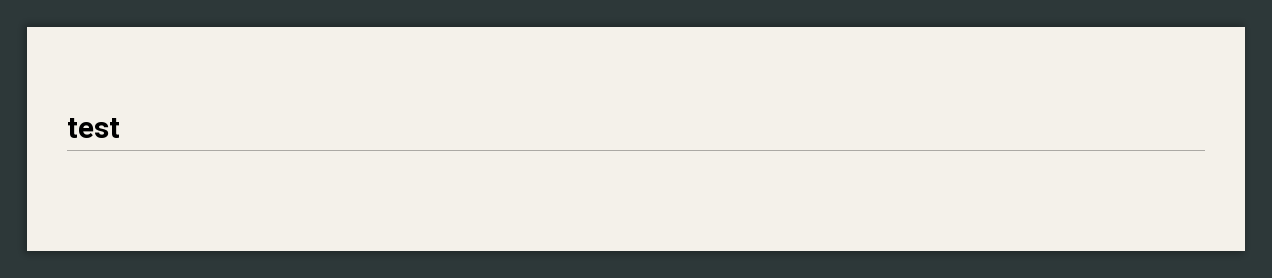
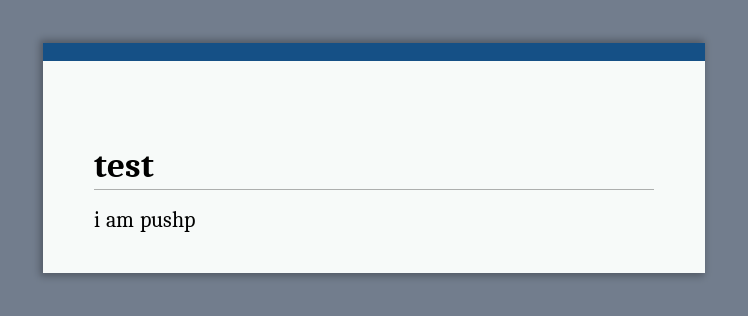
+ i am pushp

